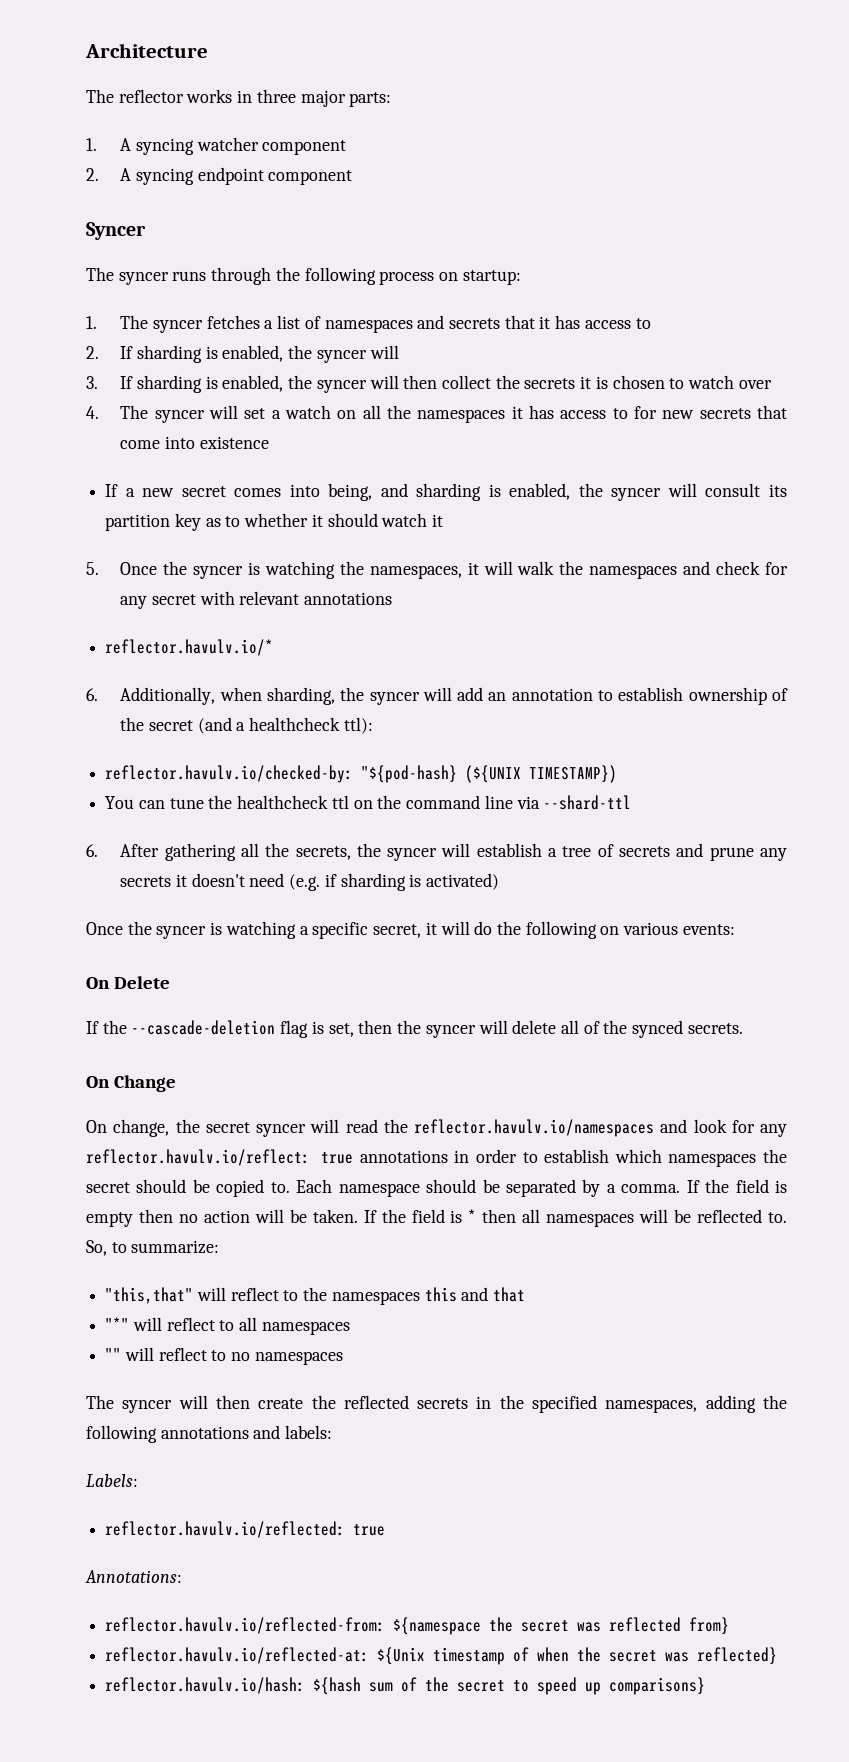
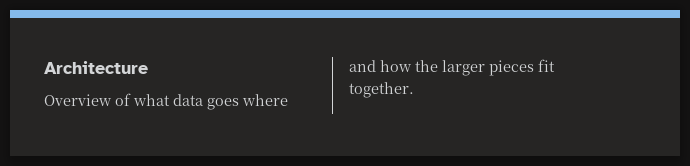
- The reflector works in three major parts:
- 1. A syncing watcher component
- 2. A syncing endpoint component
- Syncer
- The syncer runs through the following process on startup:
- 1. The syncer fetches a list of namespaces and secrets that it has access to
- 2. If sharding is enabled, the syncer will
- 3. If sharding is enabled, the syncer will then collect the secrets it is chosen to watch over
- 4. The syncer will set a watch on all the namespaces it has access to for new secrets that come into existence
- If a new secret comes into being, and sharding is enabled, the syncer will consult its partition key as to whether it should watch it
- 5. Once the syncer is watching the namespaces, it will walk the namespaces and check for any secret with relevant annotations
- reflector.havulv.io/*
- 6. Additionally, when sharding, the syncer will add an annotation to establish ownership of the secret (and a healthcheck ttl):
- reflector.havulv.io/checked-by: "${pod-hash} (${UNIX TIMESTAMP})
- You can tune the healthcheck ttl on the command line via --shard-ttl
- 6. After gathering all the secrets, the syncer will establish a tree of secrets and prune any secrets it doesn't need (e.g. if sharding is activated)
- Once the syncer is watching a specific secret, it will do the following on various events:
- On Delete
- If the --cascade-deletion flag is set, then the syncer will delete all of the synced secrets.
- On Change
- On change, the secret syncer will read the reflector.havulv.io/namespaces and look for any reflector.havulv.io/reflect: true annotations in order to establish which namespaces the secret should be copied to. Each namespace should be separated by a comma. If the field is empty then no action will be taken. If the field is * then all namespaces will be reflected to. So, to summarize:
- "this,that" will reflect to the namespaces this and that
- "*" will reflect to all namespaces
- "" will reflect to no namespaces
- The syncer will then create the reflected secrets in the specified namespaces, adding the following annotations and labels:
- Labels:
- reflector.havulv.io/reflected: true
- Annotations:
- reflector.havulv.io/reflected-from: ${namespace the secret was reflected from}
- reflector.havulv.io/reflected-at: ${Unix timestamp of when the secret was reflected}
- reflector.havulv.io/hash: ${hash sum of the secret to speed up comparisons}
+ Overview of what data goes where and how the larger pieces fit together.

